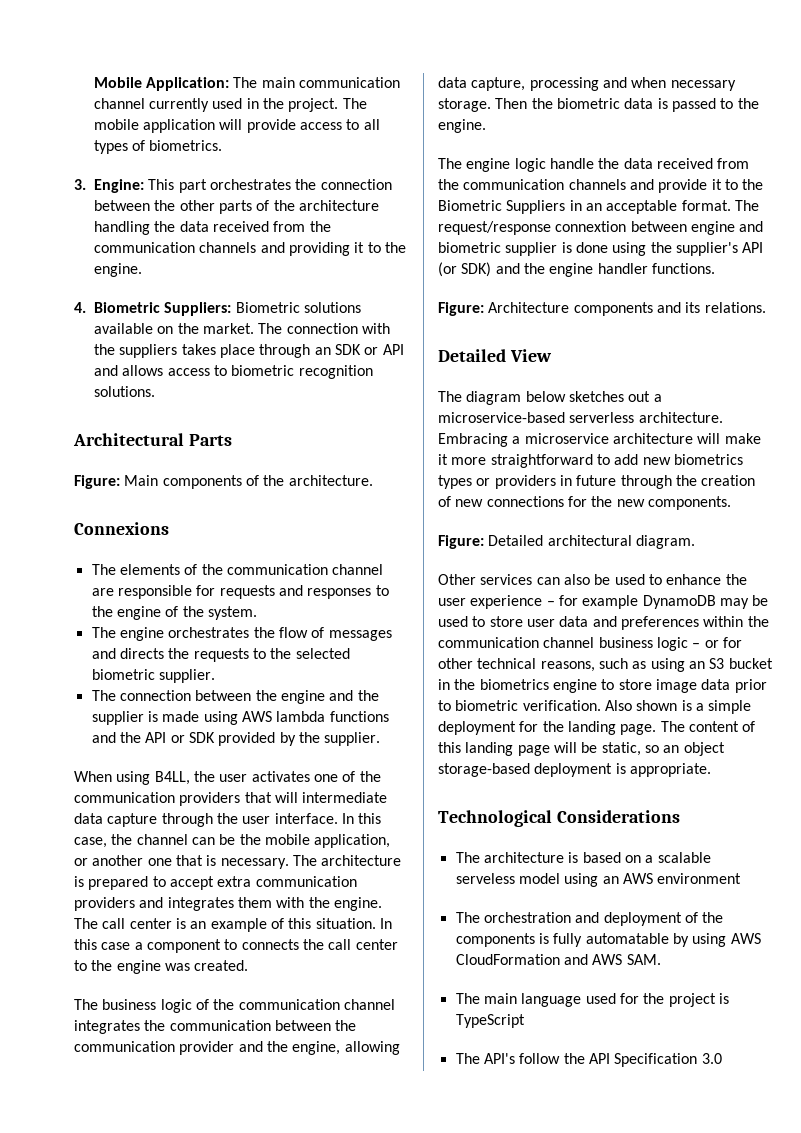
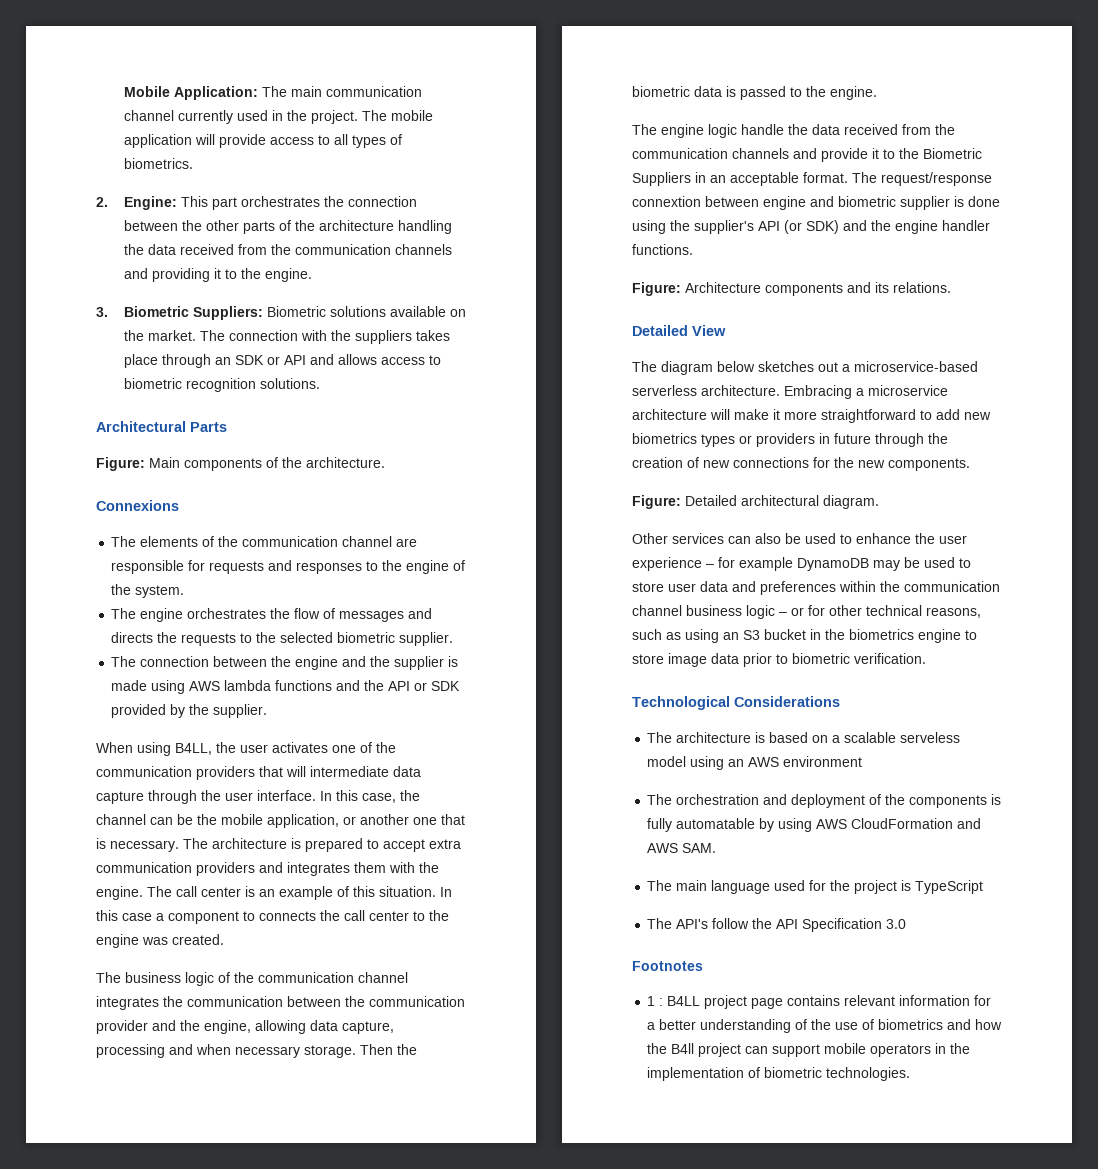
- 3. Engine: This part orchestrates the connection between the other parts of the architecture handling the data received from the communication channels and providing it to the engine.
+ 2. Engine: This part orchestrates the connection between the other parts of the architecture handling the data received from the communication channels and providing it to the engine.
- 4. Biometric Suppliers: Biometric solutions available on the market.
+ 3. Biometric Suppliers: Biometric solutions available on the market.
- Also shown is a simple deployment for the landing page. The content of this landing page will be static, so an object storage-based deployment is appropriate.
+ Footnotes
+ 1 : B4LL project page contains relevant information for a better understanding of the use of biometrics and how the B4ll project can support mobile operators in the implementation of biometric technologies.

